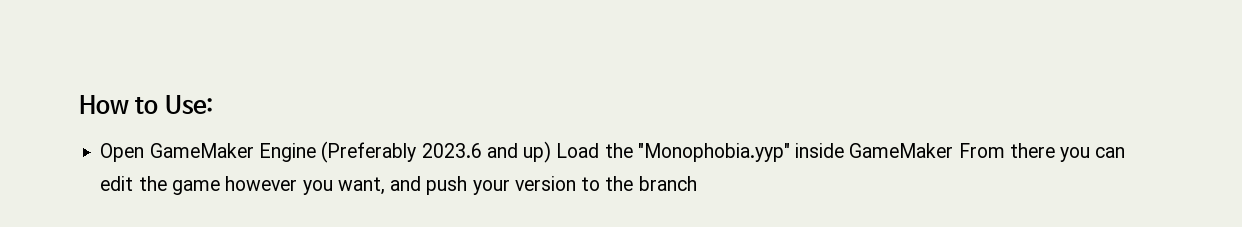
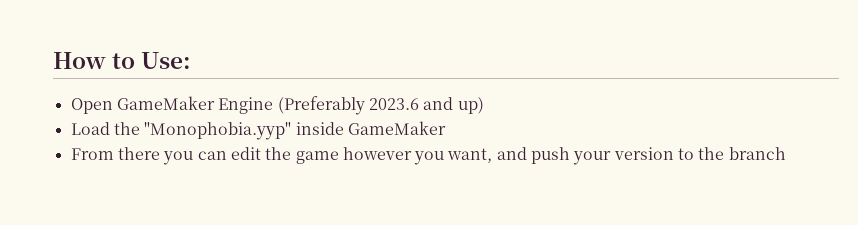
- Open GameMaker Engine (Preferably 2023.6 and up) Load the "Monophobia.yyp" inside GameMaker From there you can edit the game however you want, and push your version to the branch
+ Open GameMaker Engine (Preferably 2023.6 and up)
+ Load the "Monophobia.yyp" inside GameMaker
+ From there you can edit the game however you want, and push your version to the branch

